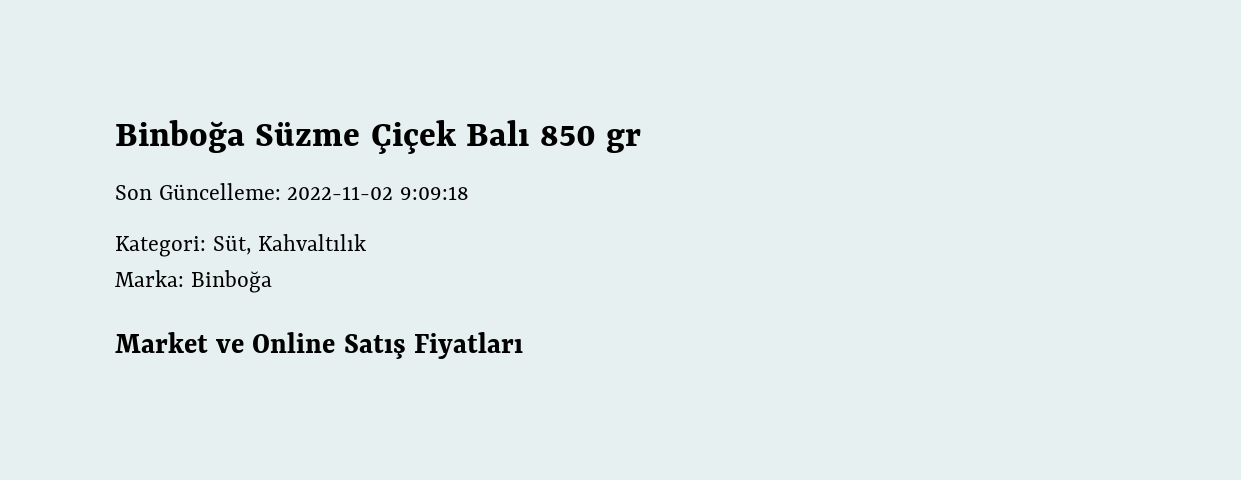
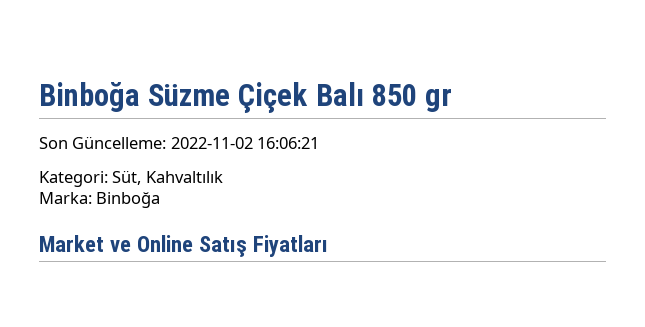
- Son Güncelleme: 2022-11-02 9:09:18
+ Son Güncelleme: 2022-11-02 16:06:21

